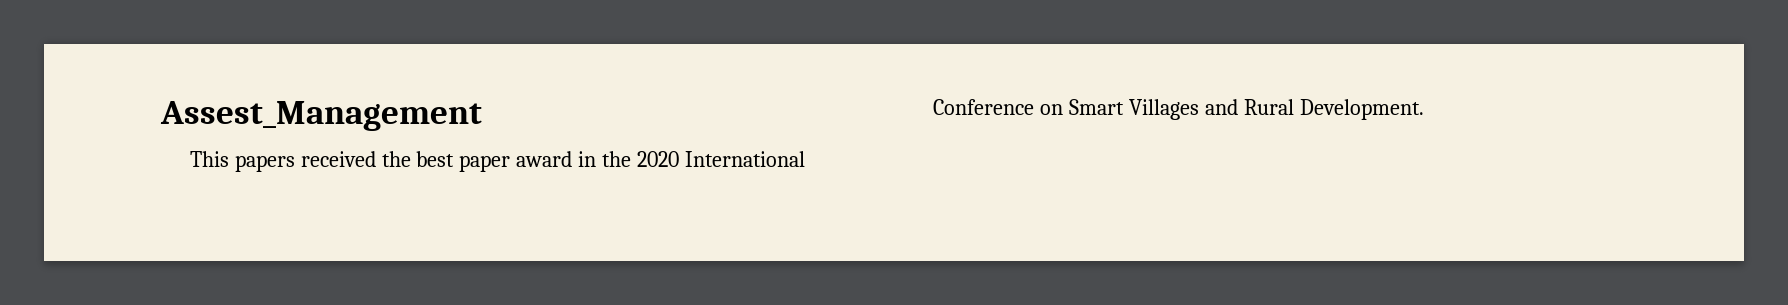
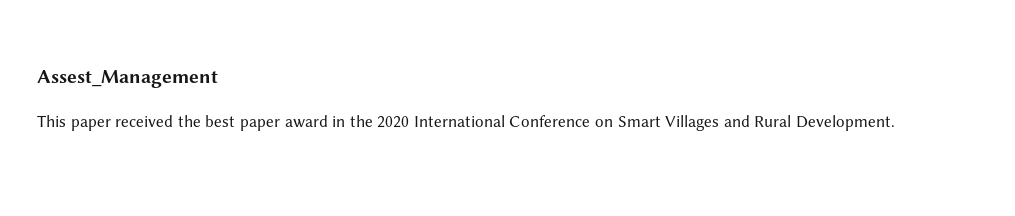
- This papers received the best paper award in the 2020 International Conference on Smart Villages and Rural Development.
+ This paper received the best paper award in the 2020 International Conference on Smart Villages and Rural Development.

